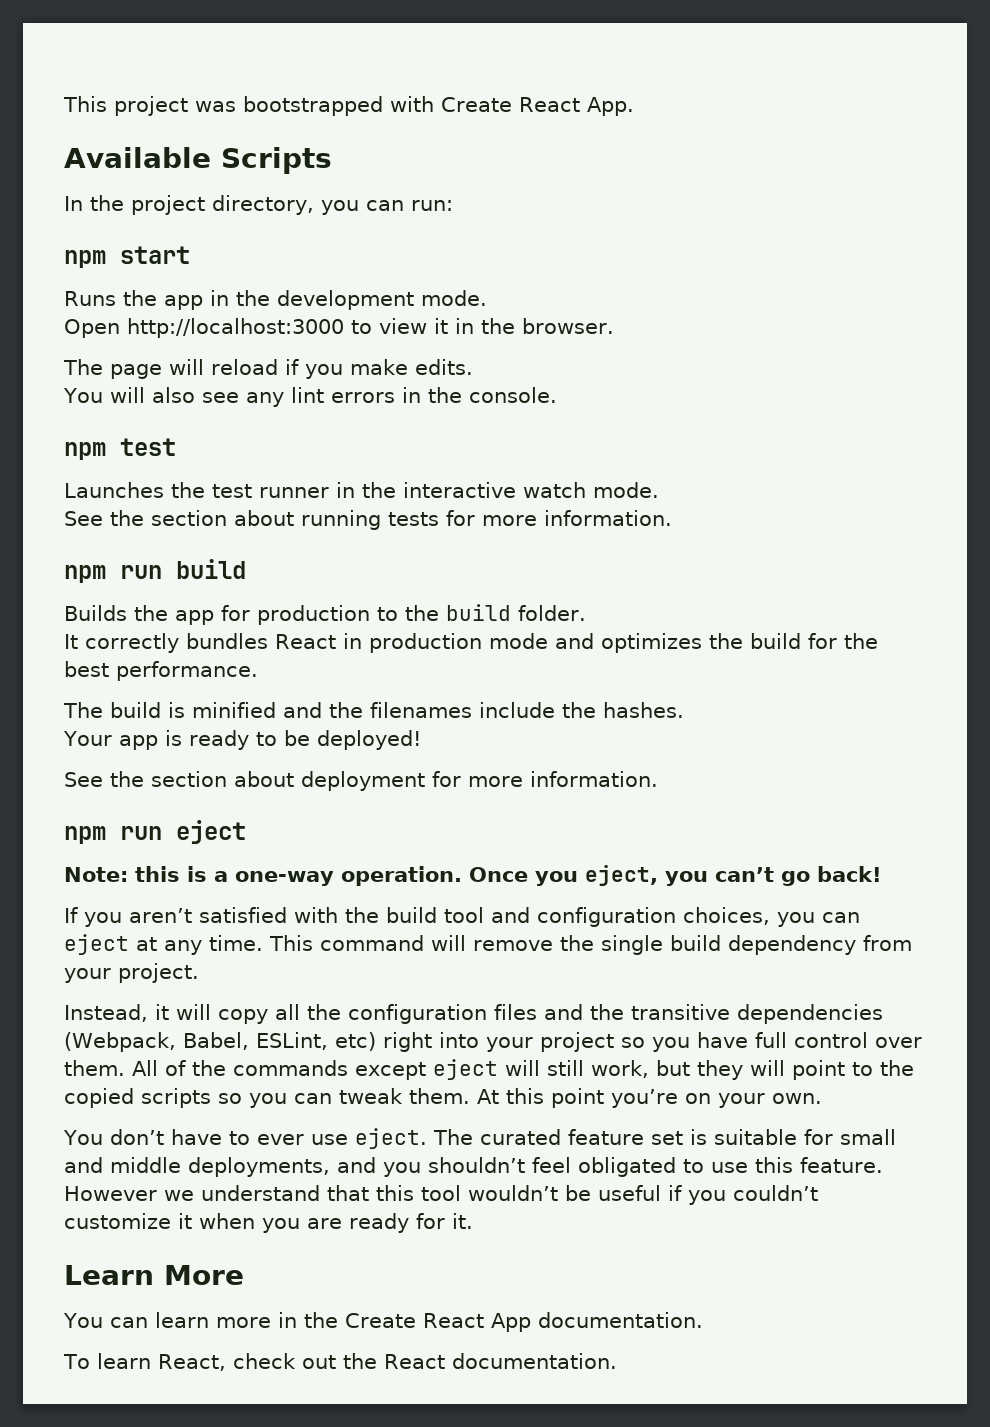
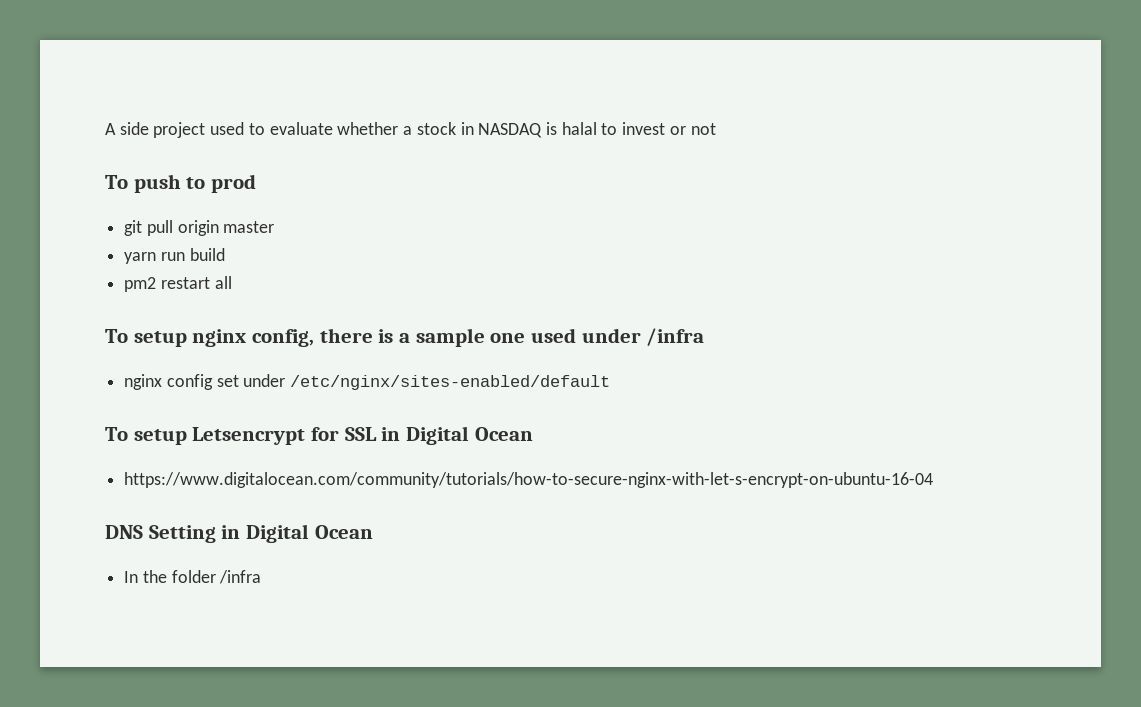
- This project was bootstrapped with Create React App.
- Available Scripts
- In the project directory, you can run:
- npm start
- Runs the app in the development mode.
- Open http://localhost:3000 to view it in the browser.
- The page will reload if you make edits.
- You will also see any lint errors in the console.
- npm test
- Launches the test runner in the interactive watch mode.
- See the section about running tests for more information.
- npm run build
- Builds the app for production to the build folder.
- It correctly bundles React in production mode and optimizes the build for the best performance.
- The build is minified and the filenames include the hashes.
- Your app is ready to be deployed!
- See the section about deployment for more information.
- npm run eject
- Note: this is a one-way operation. Once you eject, you can’t go back!
- If you aren’t satisfied with the build tool and configuration choices, you can eject at any time. This command will remove the single build dependency from your project.
- Instead, it will copy all the configuration files and the transitive dependencies (Webpack, Babel, ESLint, etc) right into your project so you have full control over them. All of the commands except eject will still work, but they will point to the copied scripts so you can tweak them. At this point you’re on your own.
- You don’t have to ever use eject. The curated feature set is suitable for small and middle deployments, and you shouldn’t feel obligated to use this feature. However we understand that this tool wouldn’t be useful if you couldn’t customize it when you are ready for it.
- Learn More
- You can learn more in the Create React App documentation.
- To learn React, check out the React documentation.
+ A side project used to evaluate whether a stock in NASDAQ is halal to invest or not
+ To push to prod
+ git pull origin master
+ yarn run build
+ pm2 restart all
+ To setup nginx config, there is a sample one used under /infra
+ nginx config set under /etc/nginx/sites-enabled/default
+ To setup Letsencrypt for SSL in Digital Ocean
+ https://www.digitalocean.com/community/tutorials/how-to-secure-nginx-with-let-s-encrypt-on-ubuntu-16-04
+ DNS Setting in Digital Ocean
+ In the folder /infra

